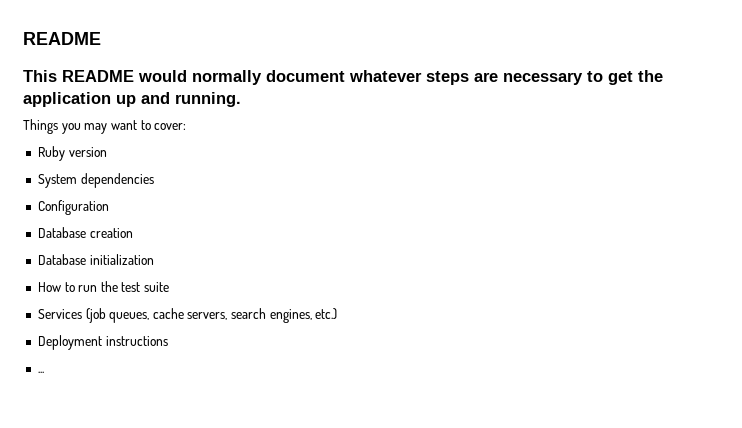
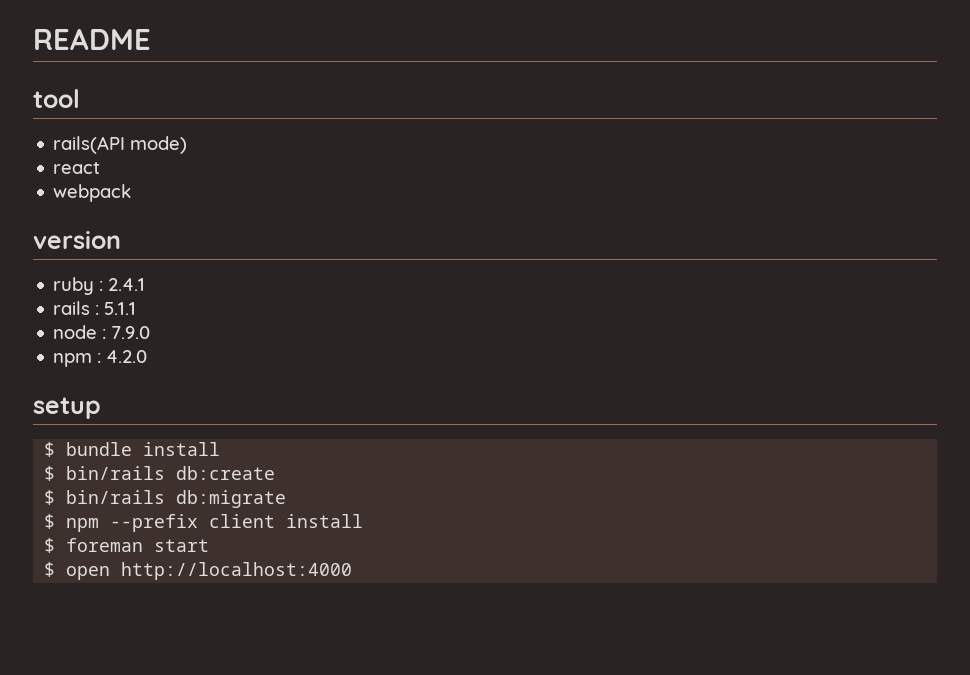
- This README would normally document whatever steps are necessary to get the application up and running.
- Things you may want to cover:
- Ruby version
- System dependencies
- Configuration
- Database creation
- Database initialization
- How to run the test suite
- Services (job queues, cache servers, search engines, etc.)
- Deployment instructions
- ...
+ tool
+ rails(API mode)
+ react
+ webpack
+ version
+ ruby : 2.4.1
+ rails : 5.1.1
+ node : 7.9.0
+ npm : 4.2.0
+ setup
+ $ bundle install
+ $ bin/rails db:create
+ $ bin/rails db:migrate
+ $ npm --prefix client install
+ $ foreman start
+ $ open http://localhost:4000

